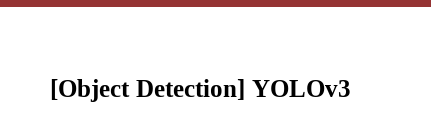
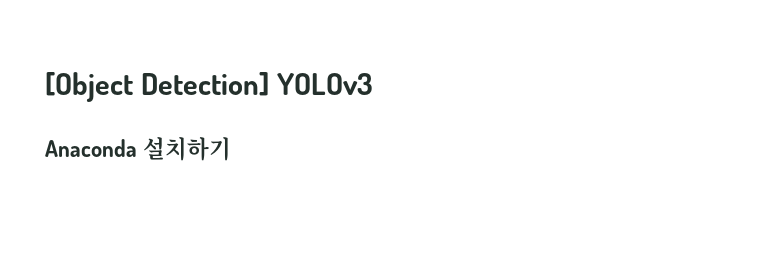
+ Anaconda 설치하기

